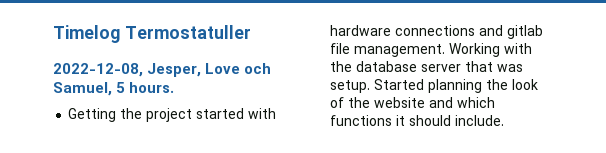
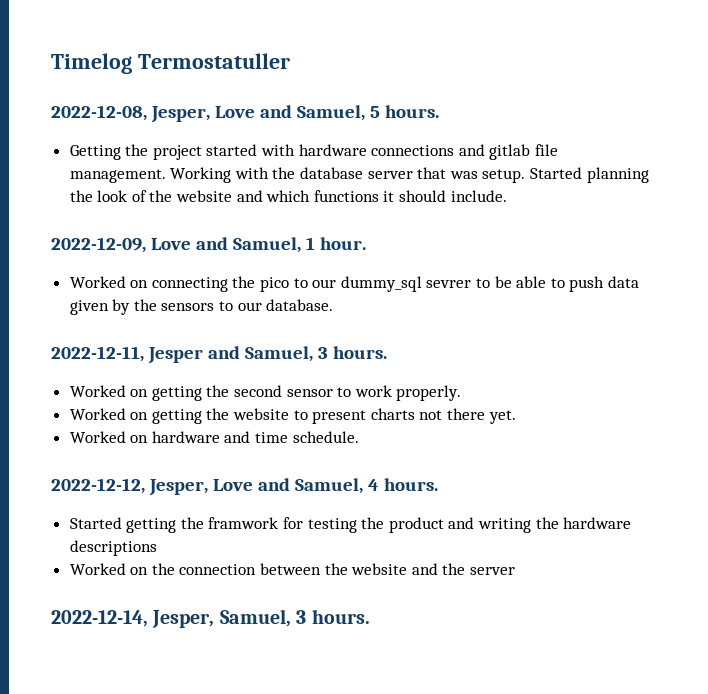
- 2022-12-08, Jesper, Love och Samuel, 5 hours.
+ 2022-12-08, Jesper, Love and Samuel, 5 hours.
+ 2022-12-09, Love and Samuel, 1 hour.
+ Worked on connecting the pico to our dummy_sql sevrer to be able to push data given by the sensors to our database.
+ 2022-12-11, Jesper and Samuel, 3 hours.
+ Worked on getting the second sensor to work properly.
+ Worked on getting the website to present charts not there yet.
+ Worked on hardware and time schedule.
+ 2022-12-12, Jesper, Love and Samuel, 4 hours.
+ Started getting the framwork for testing the product and writing the hardware descriptions
+ Worked on the connection between the website and the server
+ 2022-12-14, Jesper, Samuel, 3 hours.

